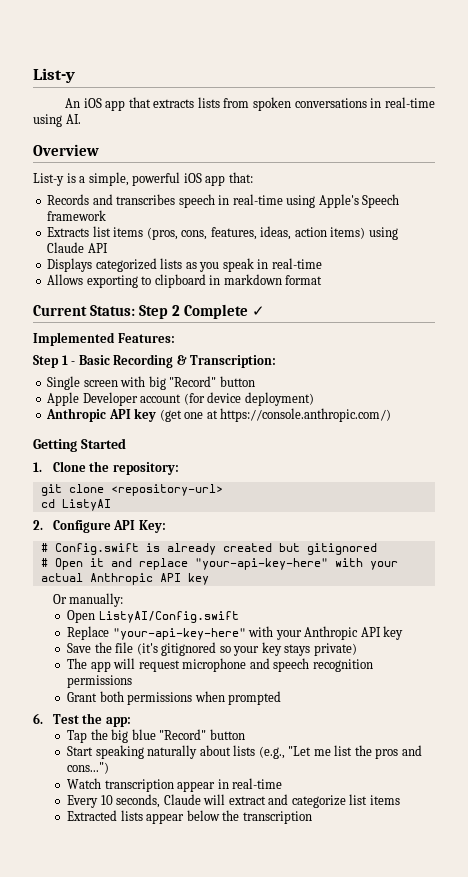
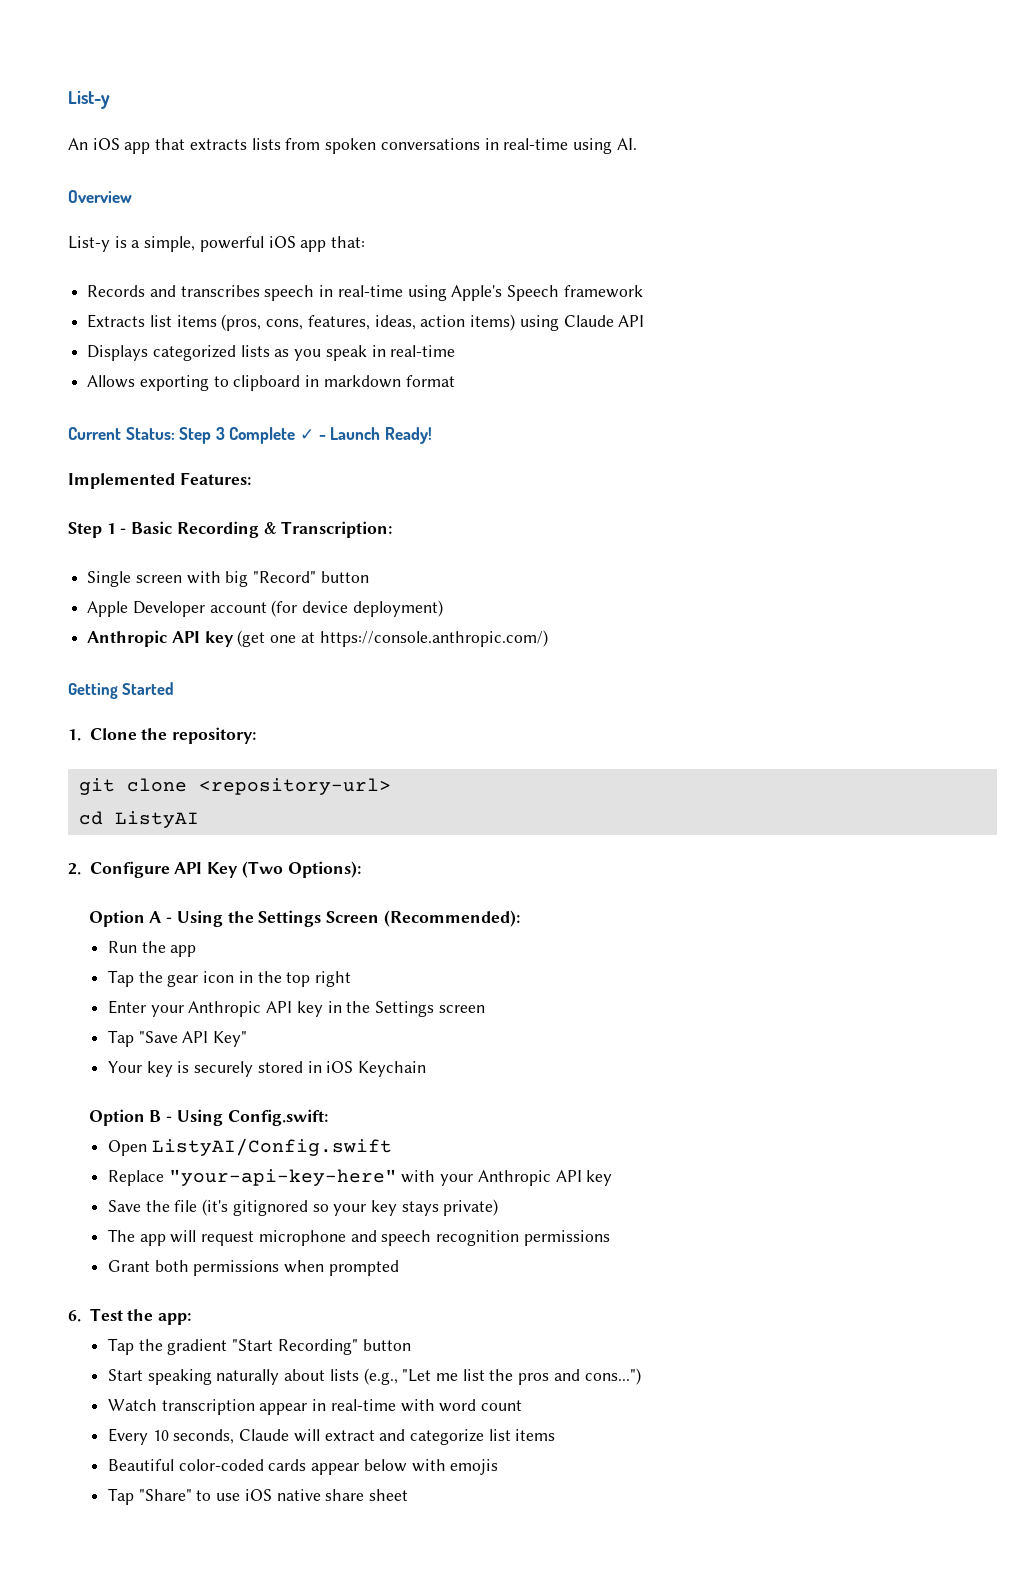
- Current Status: Step 2 Complete ✓
+ Current Status: Step 3 Complete ✓ - Launch Ready!
- 2. Configure API Key:
- # Config.swift is already created but gitignored
- # Open it and replace "your-api-key-here" with your actual Anthropic API key
- Or manually:
+ 2. Configure API Key (Two Options):
+ Option A - Using the Settings Screen (Recommended):
+ Run the app
+ Tap the gear icon in the top right
+ Enter your Anthropic API key in the Settings screen
+ Tap "Save API Key"
+ Your key is securely stored in iOS Keychain
+ Option B - Using Config.swift:
- Tap the big blue "Record" button
+ Tap the gradient "Start Recording" button
- Watch transcription appear in real-time
+ Watch transcription appear in real-time with word count
- Extracted lists appear below the transcription
+ Beautiful color-coded cards appear below with emojis
+ Tap "Share" to use iOS native share sheet

